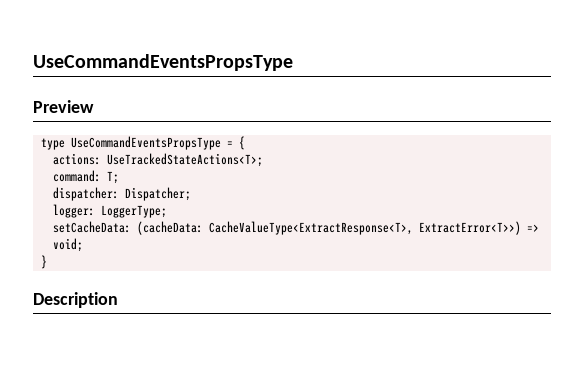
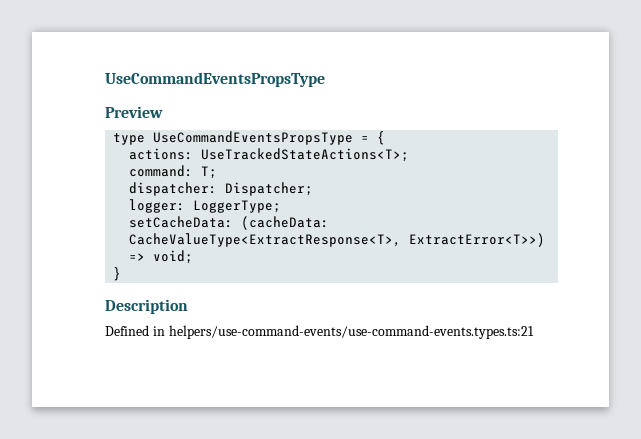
+ Defined in helpers/use-command-events/use-command-events.types.ts:21

